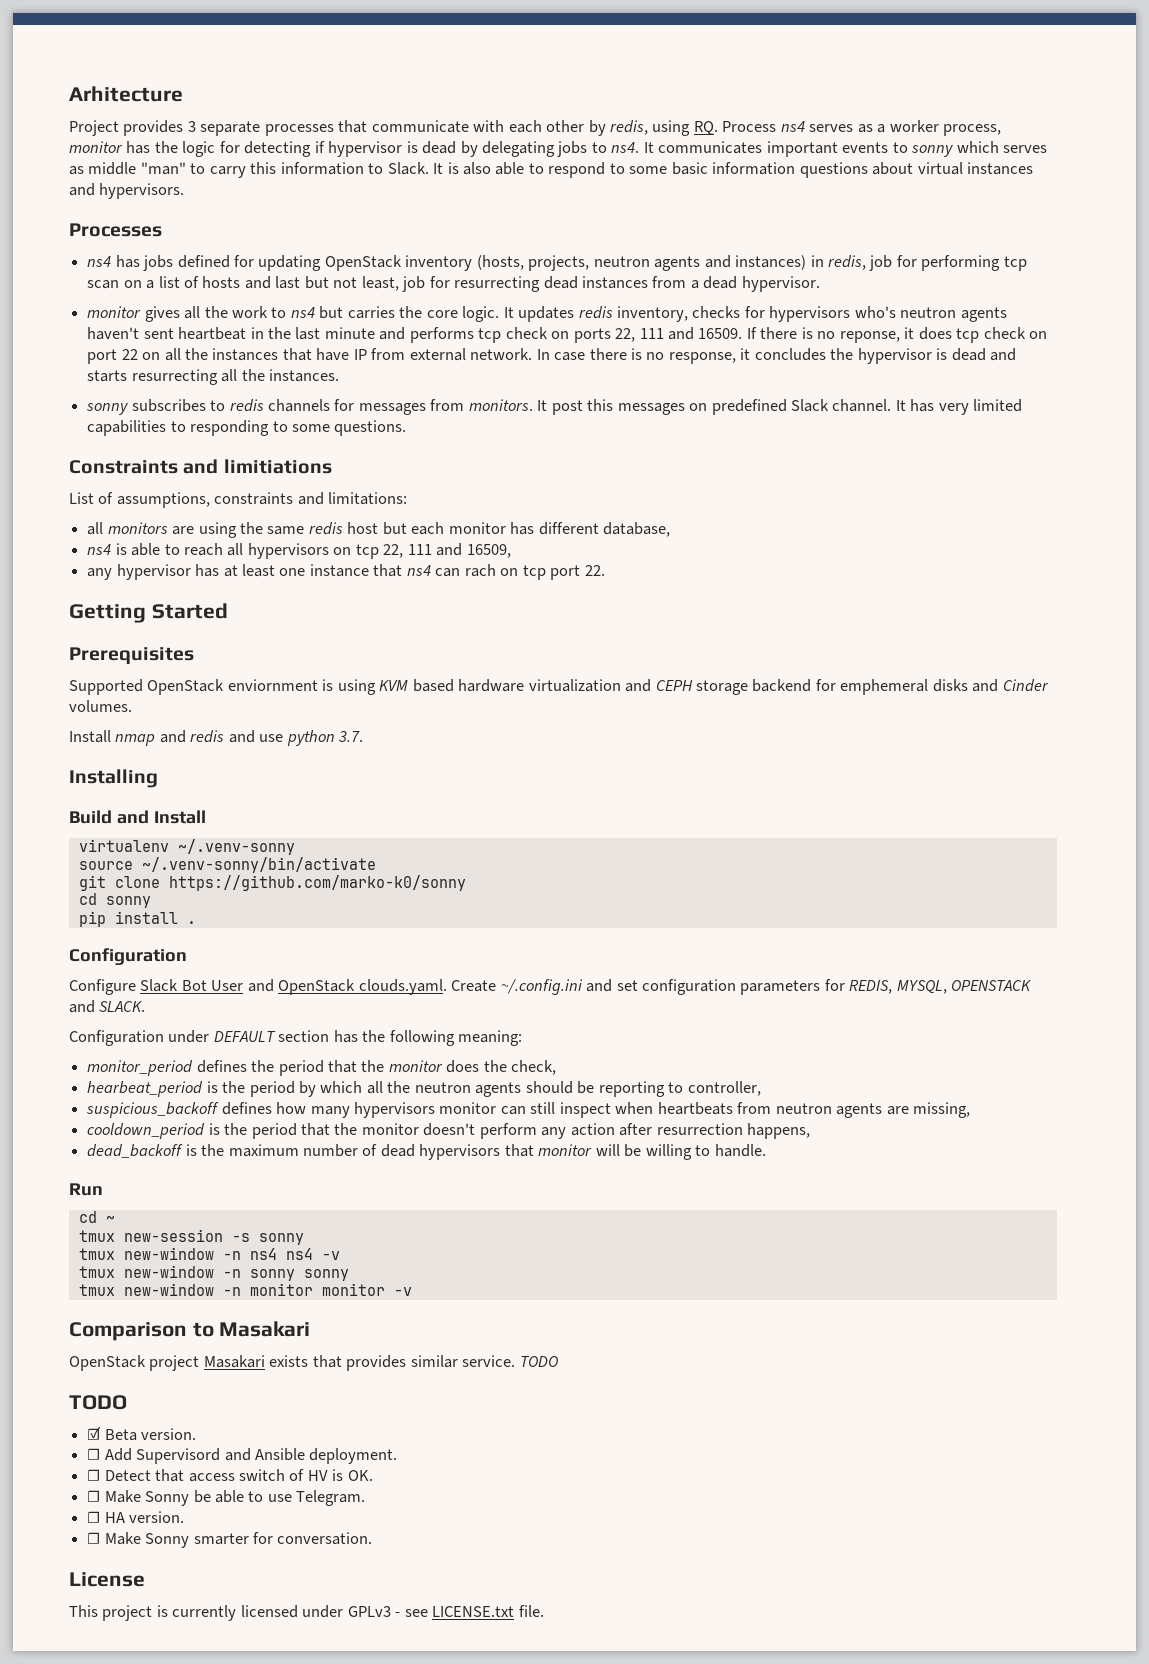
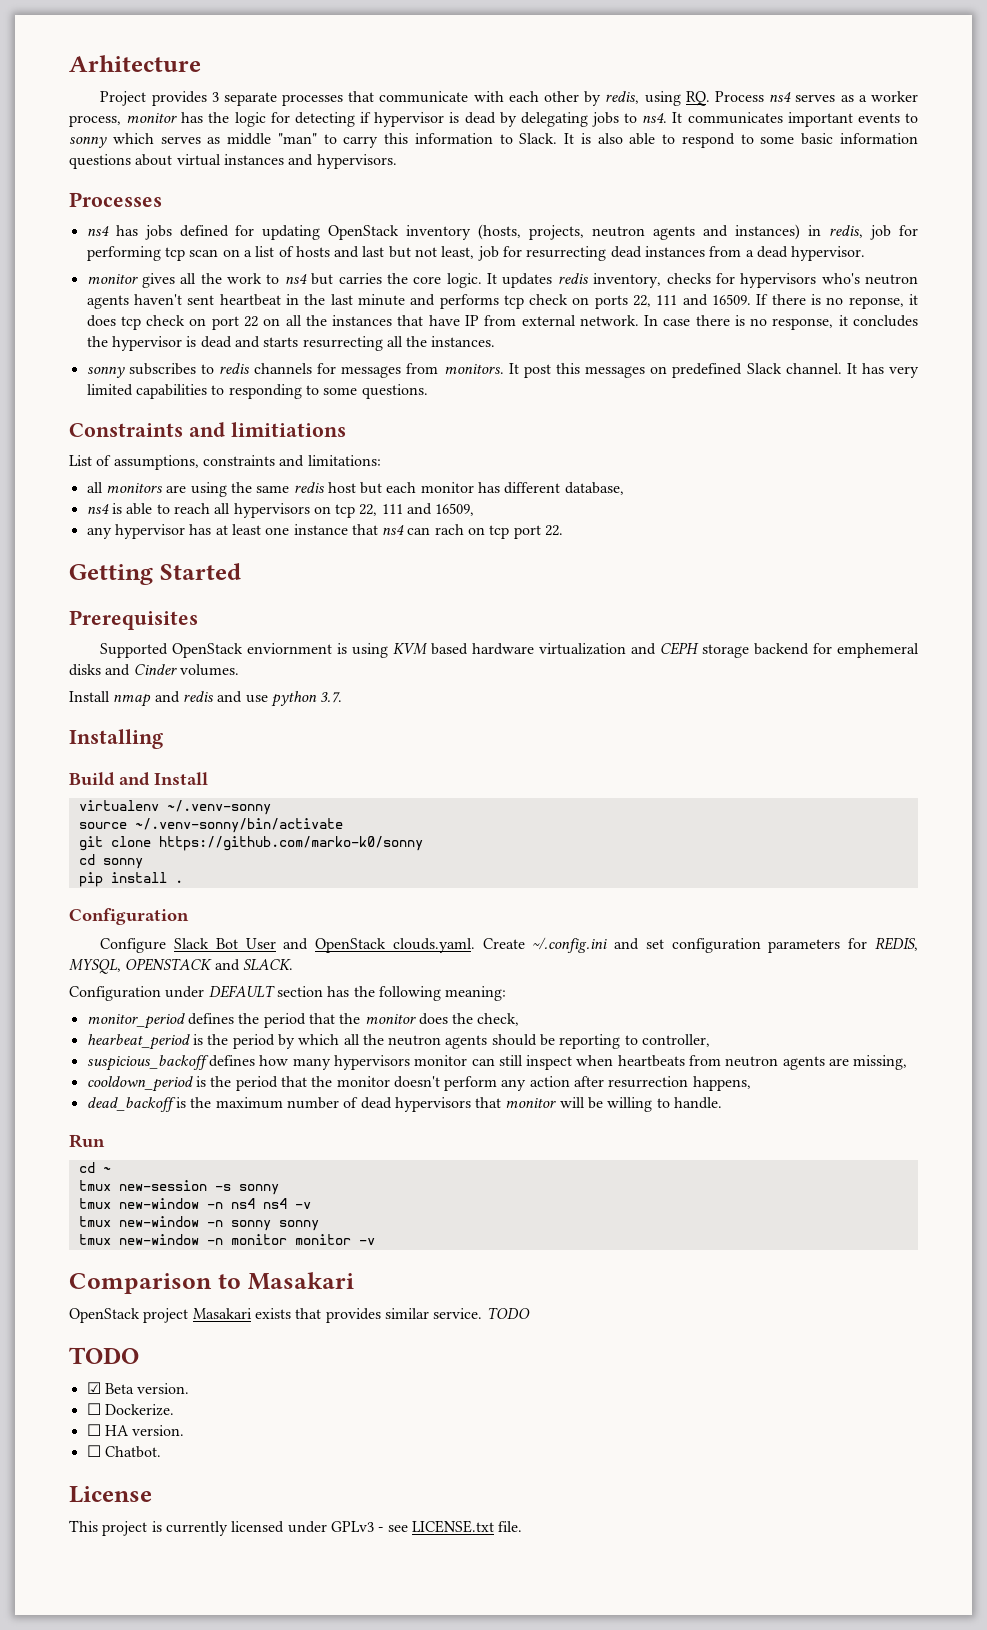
- ☐ Add Supervisord and Ansible deployment.
- ☐ Detect that access switch of HV is OK.
- ☐ Make Sonny be able to use Telegram.
+ ☐ Dockerize.
- ☐ Make Sonny smarter for conversation.
+ ☐ Chatbot.

